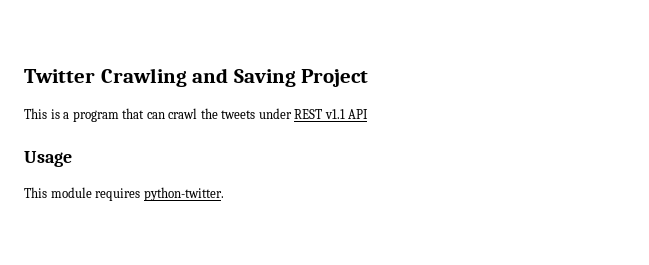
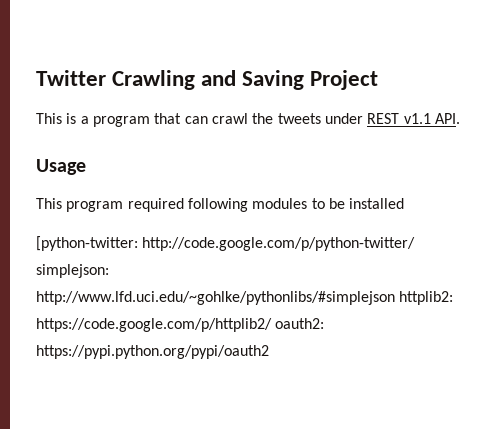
- This is a program that can crawl the tweets under REST v1.1 API
+ This is a program that can crawl the tweets under REST v1.1 API.
- This module requires python-twitter.
+ This program required following modules to be installed
+ [python-twitter: http://code.google.com/p/python-twitter/ simplejson: http://www.lfd.uci.edu/~gohlke/pythonlibs/#simplejson httplib2: https://code.google.com/p/httplib2/ oauth2: https://pypi.python.org/pypi/oauth2

